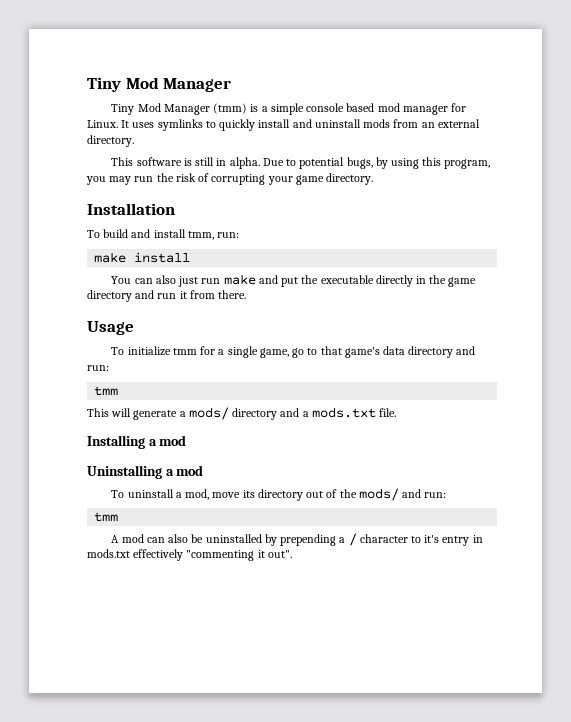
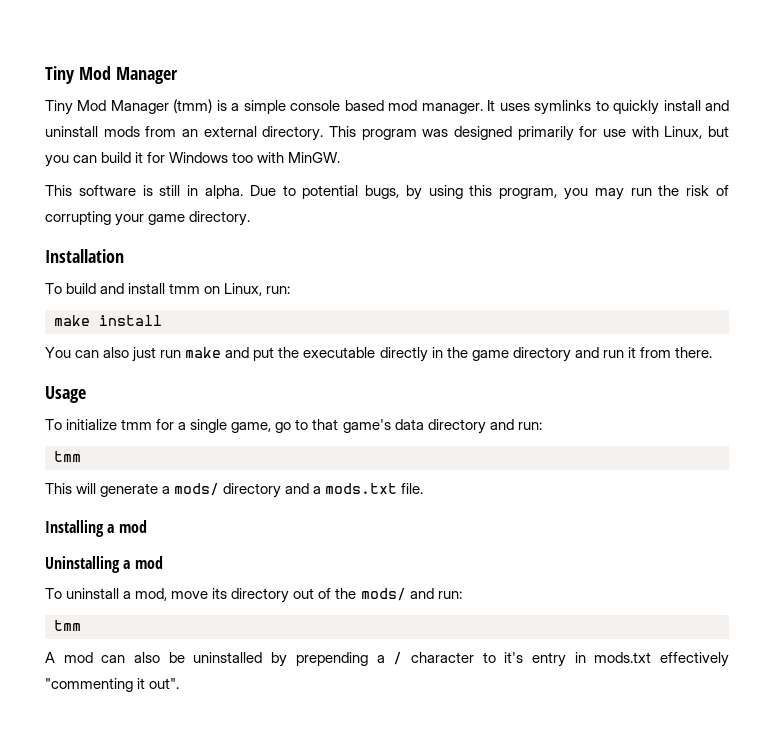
- Tiny Mod Manager (tmm) is a simple console based mod manager for Linux.
+ Tiny Mod Manager (tmm) is a simple console based mod manager.
+ This program was designed primarily for use with Linux, but you can build it for Windows too with MinGW.
- To build and install tmm, run:
+ To build and install tmm on Linux, run:

